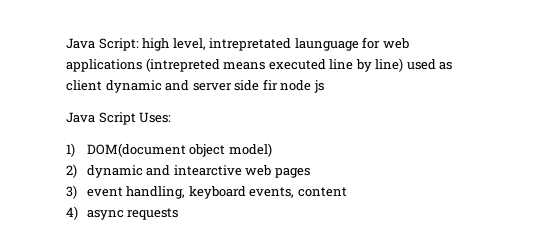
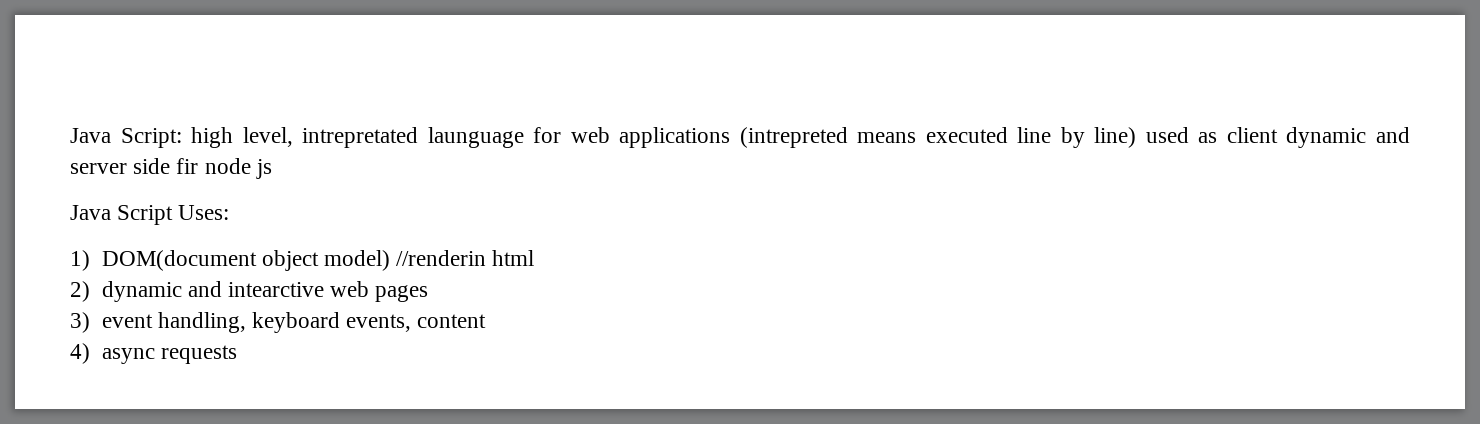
- 1) DOM(document object model)
+ 1) DOM(document object model) //renderin html

